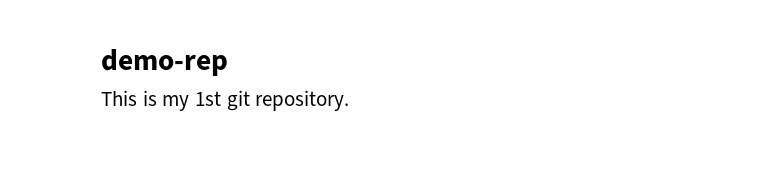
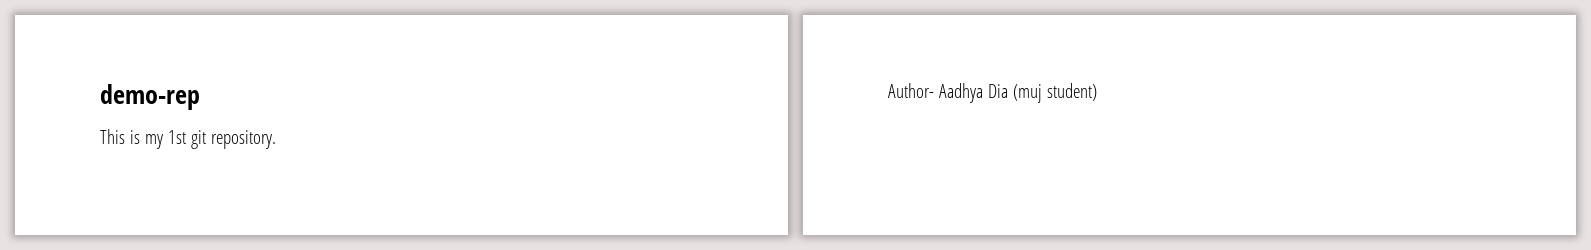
+ Author- Aadhya Dia (muj student)

